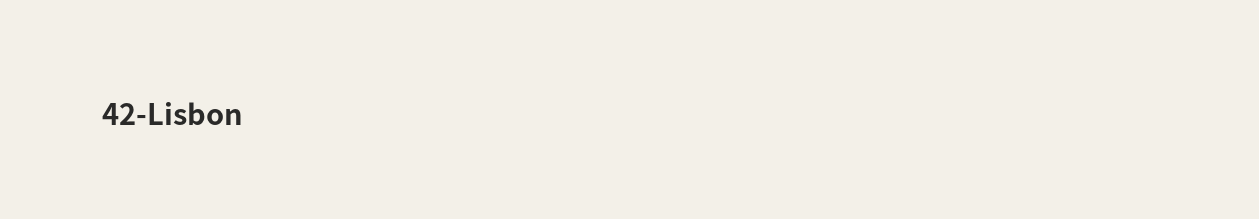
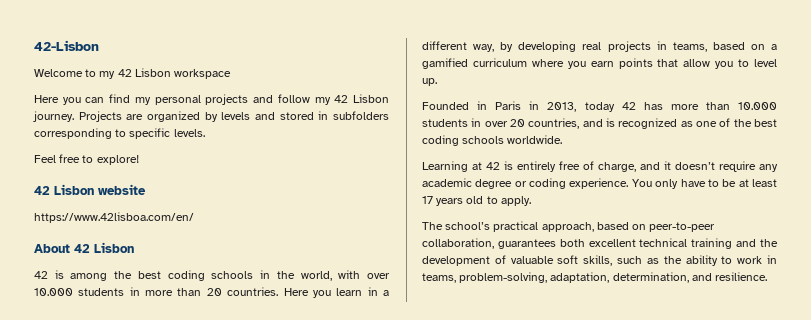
+ Welcome to my 42 Lisbon workspace
+ Here you can find my personal projects and follow my 42 Lisbon journey. Projects are organized by levels and stored in subfolders corresponding to specific levels.
+ Feel free to explore!
+ 42 Lisbon website
+ https://www.42lisboa.com/en/
+ About 42 Lisbon
+ 42 is among the best coding schools in the world, with over 10.000 students in more than 20 countries. Here you learn in a different way, by developing real projects in teams, based on a gamified curriculum where you earn points that allow you to level up.
+ Founded in Paris in 2013, today 42 has more than 10.000 students in over 20 countries, and is recognized as one of the best coding schools worldwide.
+ Learning at 42 is entirely free of charge, and it doesn’t require any academic degree or coding experience. You only have to be at least 17 years old to apply.
+ The school’s practical approach, based on peer-to-peer collaboration, guarantees both excellent technical training and the development of valuable soft skills, such as the ability to work in teams, problem-solving, adaptation, determination, and resilience.

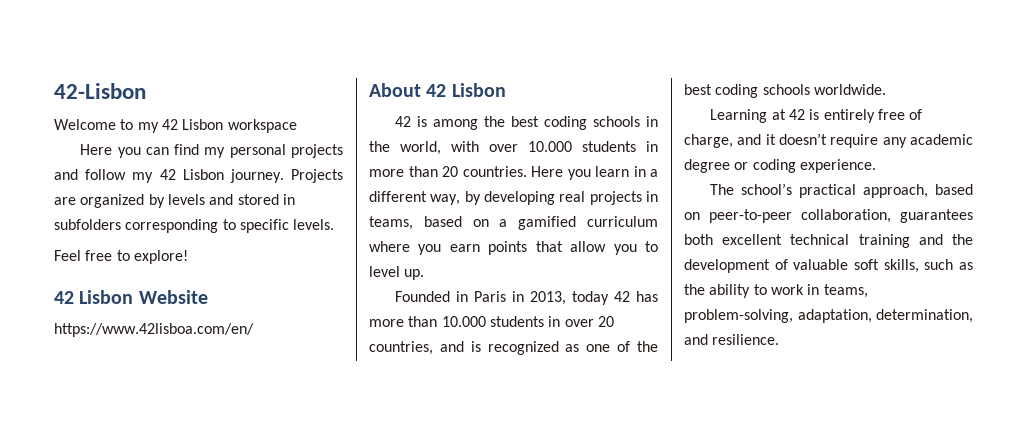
- 42 Lisbon website
+ 42 Lisbon Website
- You only have to be at least 17 years old to apply.

